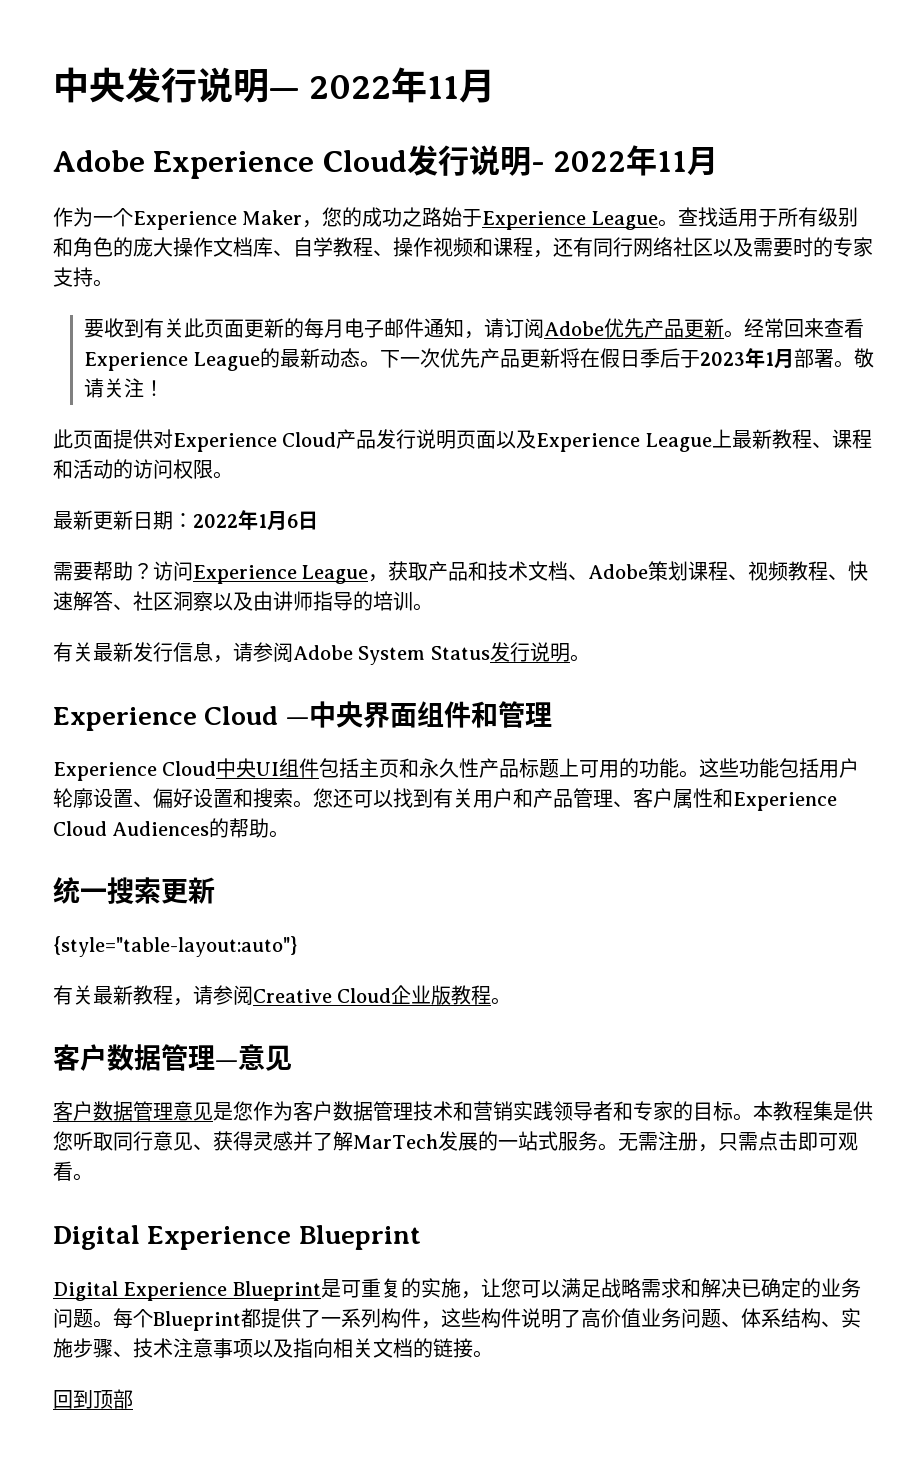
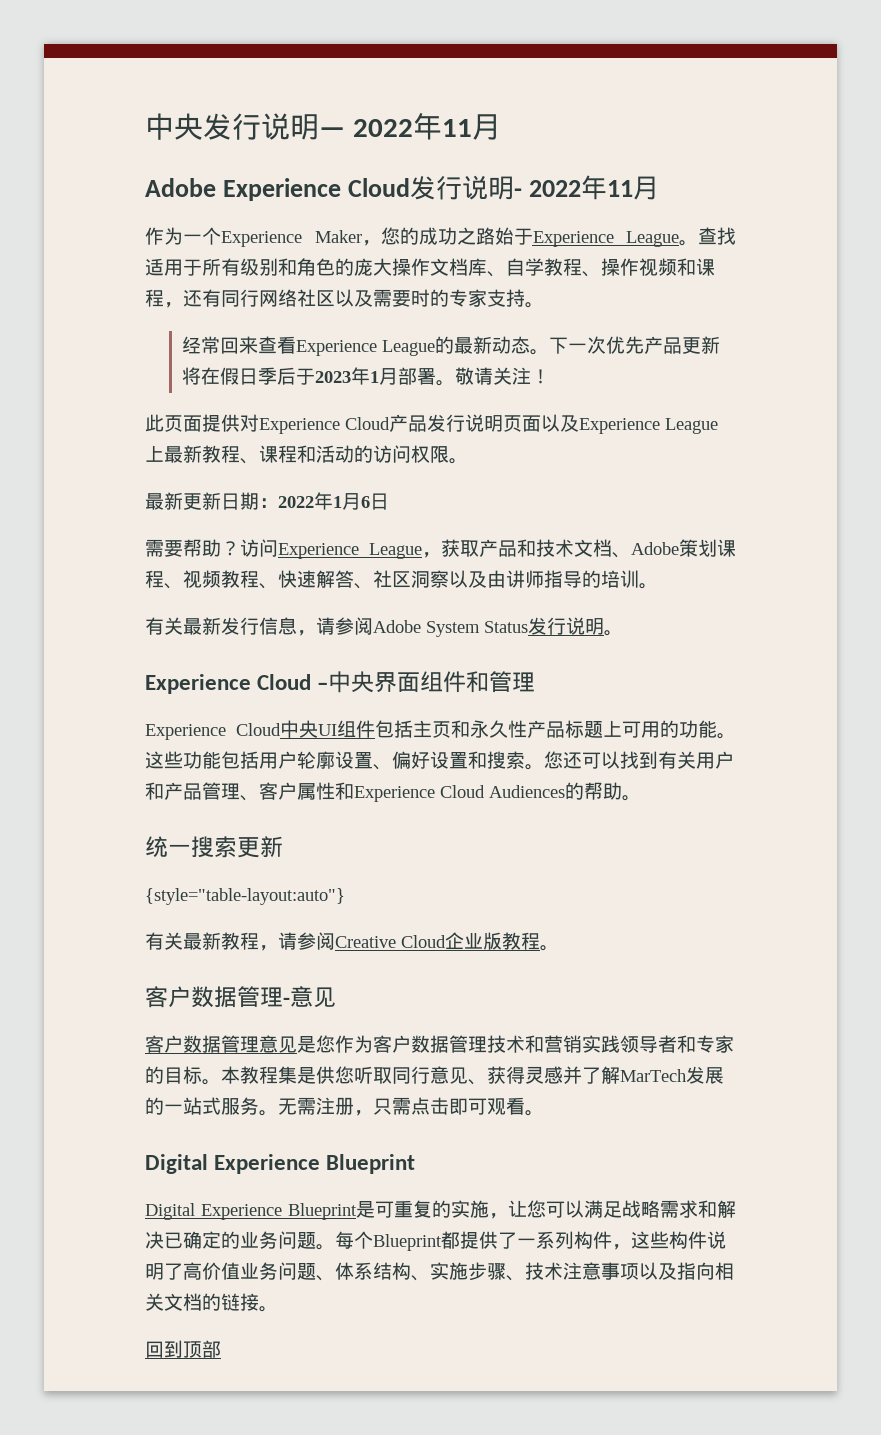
- 要收到有关此页面更新的每月电子邮件通知，请订阅Adobe优先产品更新。
- Experience Cloud —中央界面组件和管理
+ Experience Cloud –中央界面组件和管理
- 客户数据管理—意见
+ 客户数据管理-意见

